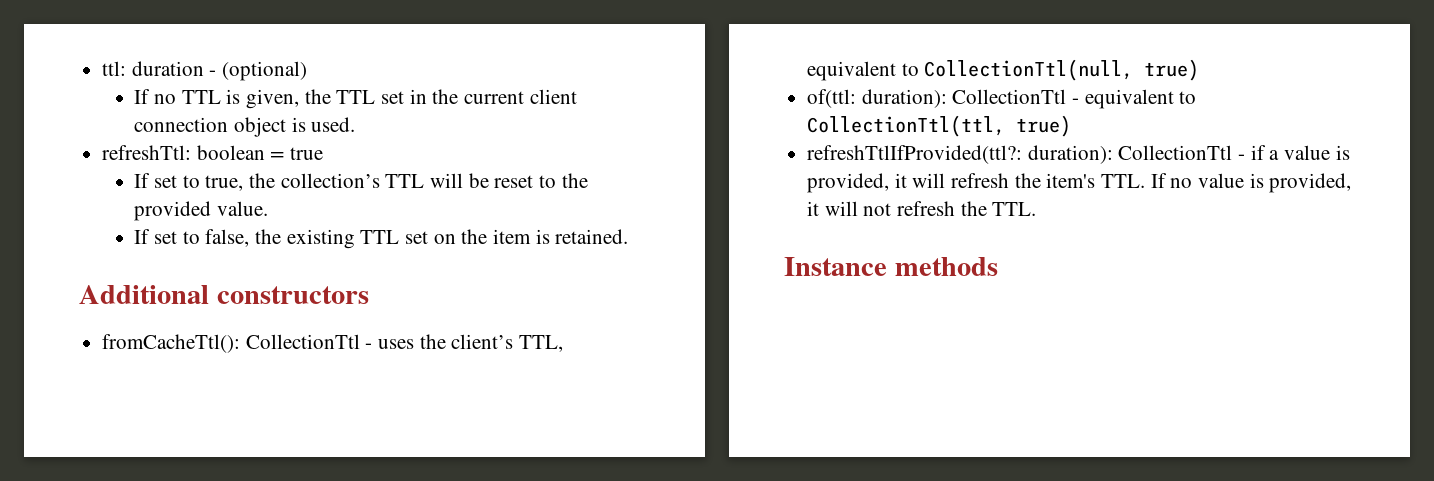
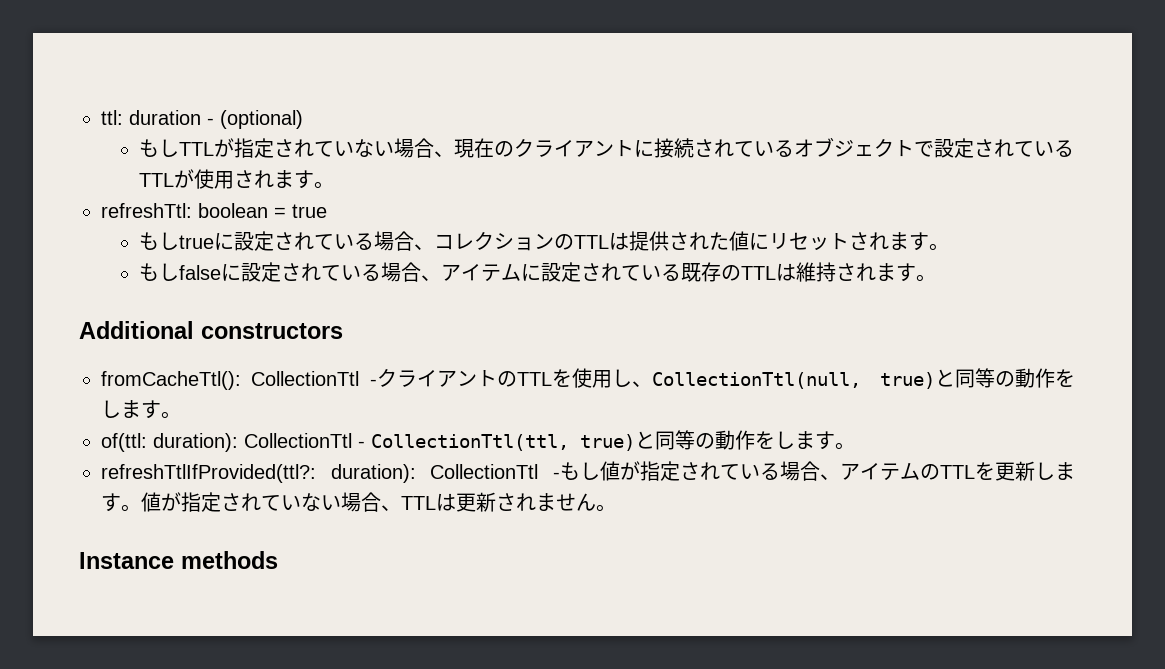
- If no TTL is given, the TTL set in the current client connection object is used.
+ もしTTLが指定されていない場合、現在のクライアントに接続されているオブジェクトで設定されているTTLが使用されます。
  refreshTtl: boolean = true
- If set to true, the collection’s TTL will be reset to the provided value.
- If set to false, the existing TTL set on the item is retained.
+ もしtrueに設定されている場合、コレクションのTTLは提供された値にリセットされます。
+ もしfalseに設定されている場合、アイテムに設定されている既存のTTLは維持されます。
- fromCacheTtl(): CollectionTtl - uses the client’s TTL, equivalent to CollectionTtl(null, true)
+ fromCacheTtl(): CollectionTtl -クライアントのTTLを使用し、CollectionTtl(null, true)と同等の動作をします。
- of(ttl: duration): CollectionTtl - equivalent to CollectionTtl(ttl, true)
+ of(ttl: duration): CollectionTtl - CollectionTtl(ttl, true)と同等の動作をします。
- refreshTtlIfProvided(ttl?: duration): CollectionTtl - if a value is provided, it will refresh the item's TTL. If no value is provided, it will not refresh the TTL.
+ refreshTtlIfProvided(ttl?: duration): CollectionTtl -もし値が指定されている場合、アイテムのTTLを更新します。値が指定されていない場合、TTLは更新されません。

